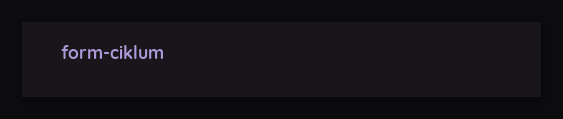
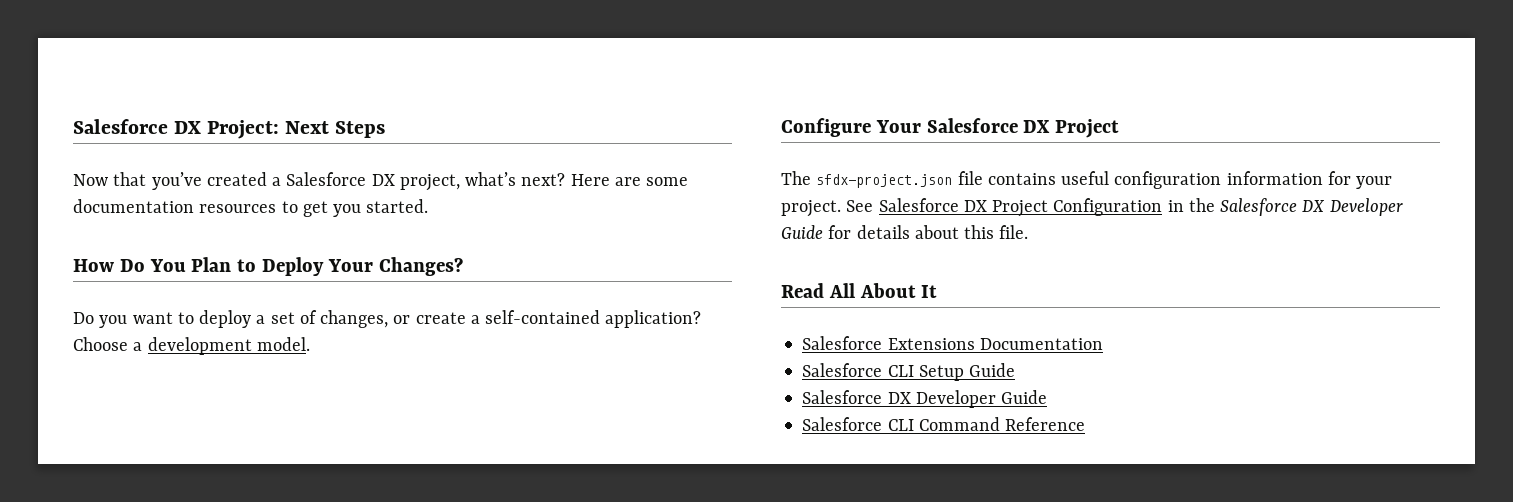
- form-ciklum
+ Salesforce DX Project: Next Steps
+ Now that you’ve created a Salesforce DX project, what’s next? Here are some documentation resources to get you started.
+ How Do You Plan to Deploy Your Changes?
+ Do you want to deploy a set of changes, or create a self-contained application? Choose a development model.
+ Configure Your Salesforce DX Project
+ The sfdx-project.json file contains useful configuration information for your project. See Salesforce DX Project Configuration in the Salesforce DX Developer Guide for details about this file.
+ Read All About It
+ Salesforce Extensions Documentation
+ Salesforce CLI Setup Guide
+ Salesforce DX Developer Guide
+ Salesforce CLI Command Reference

